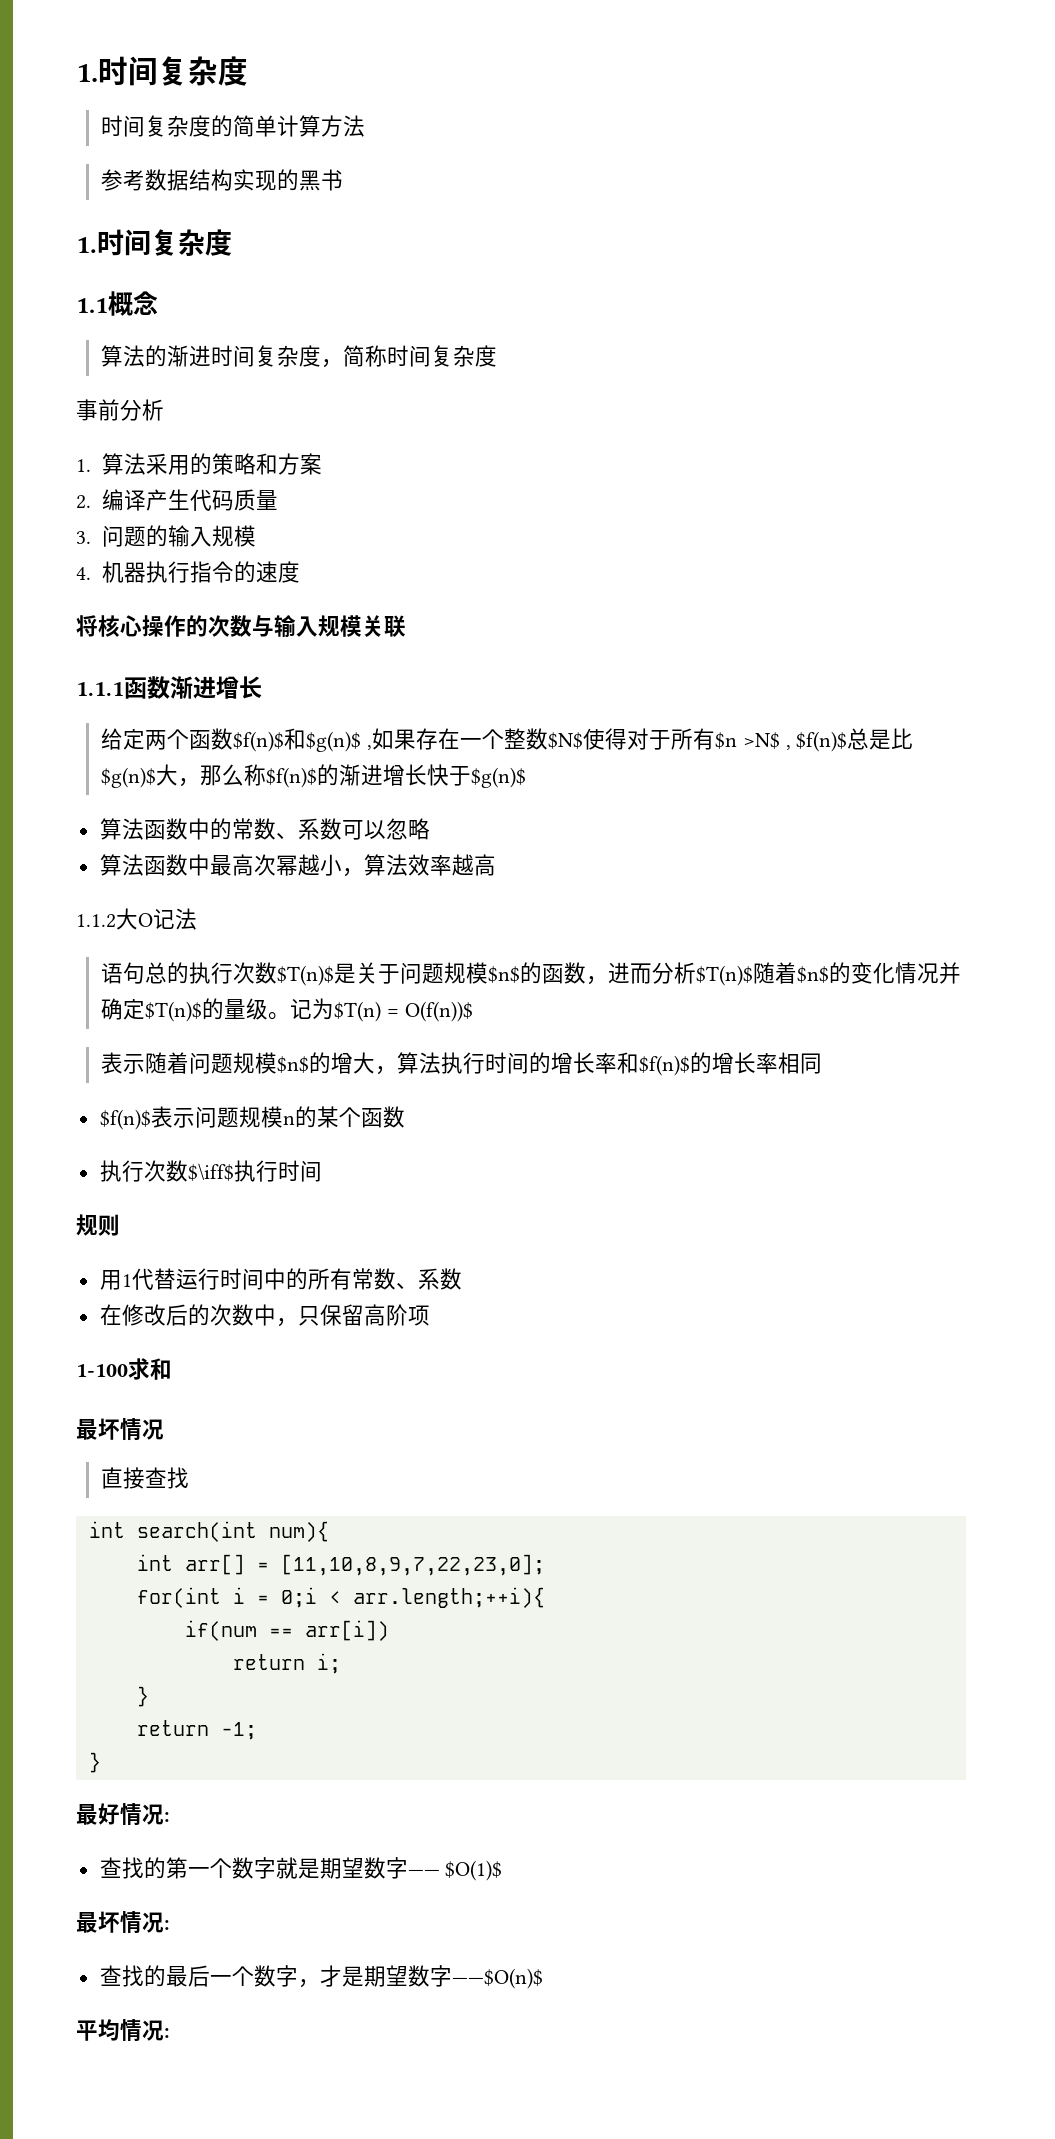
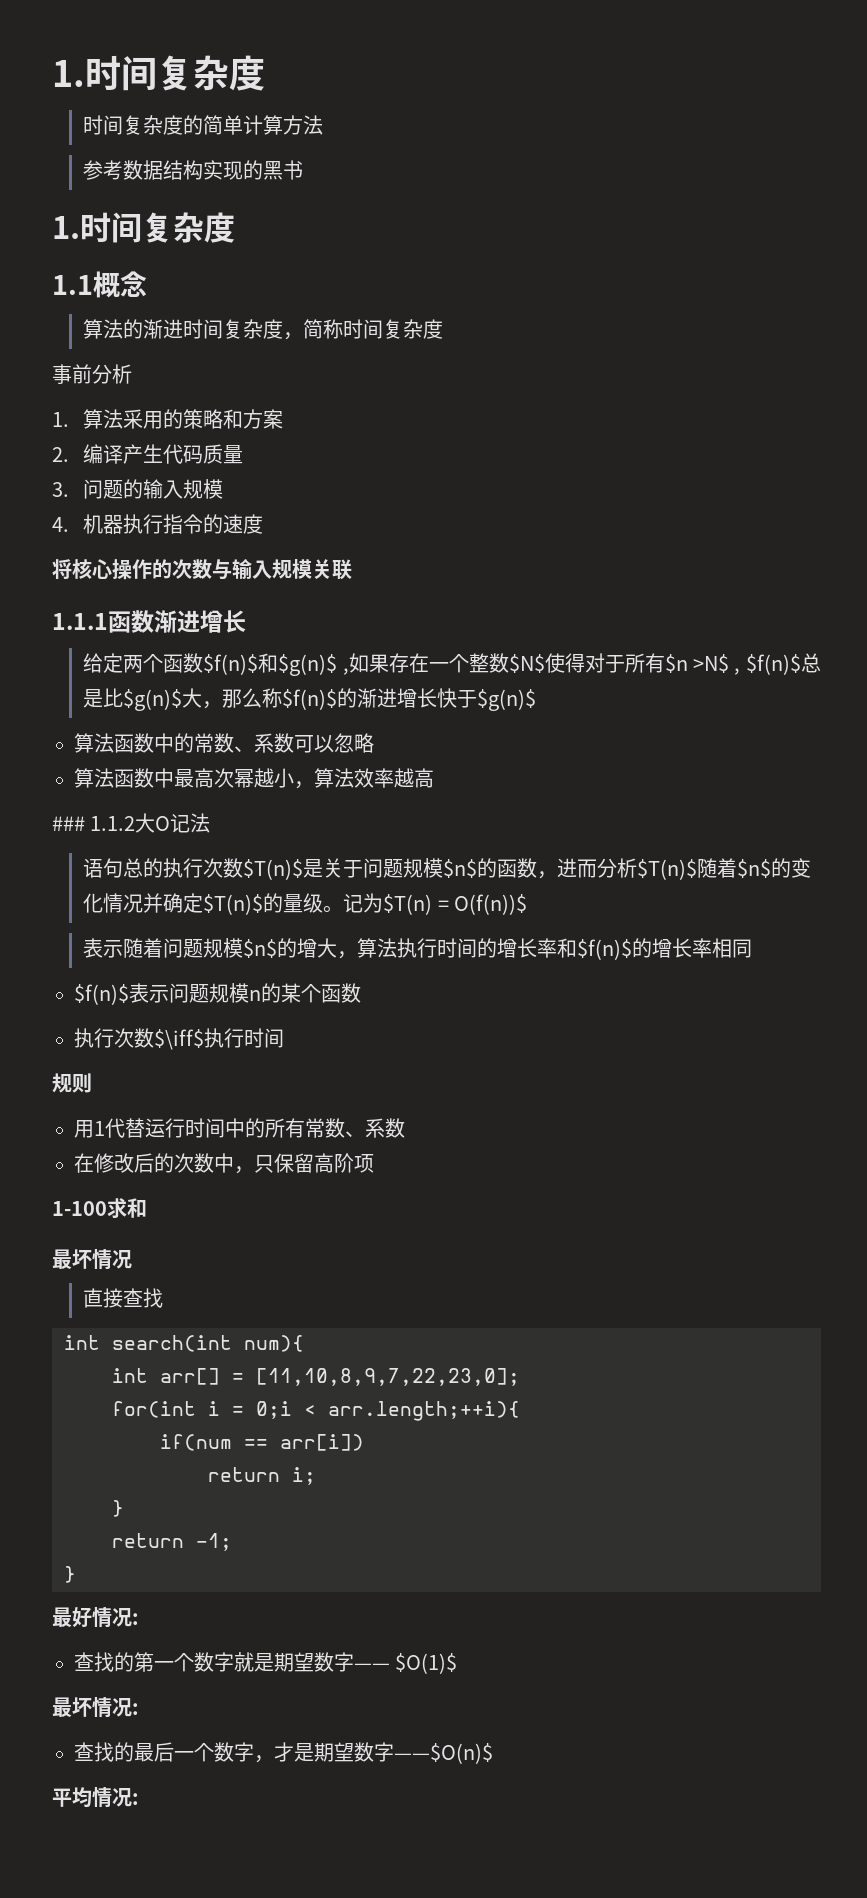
- 1.1.2大O记法
+ ### 1.1.2大O记法

